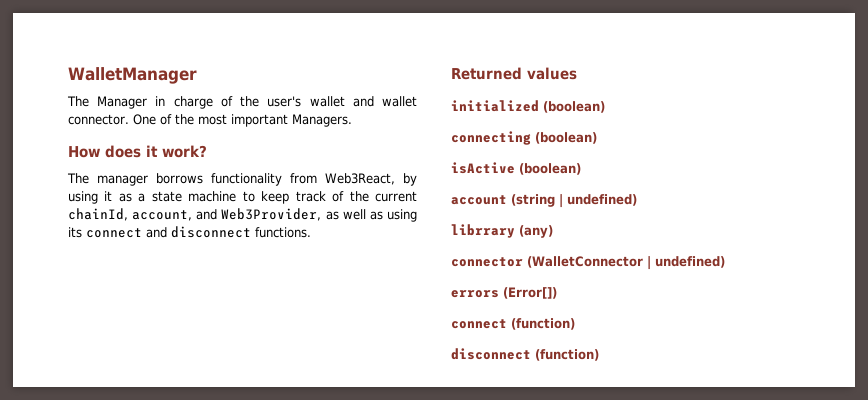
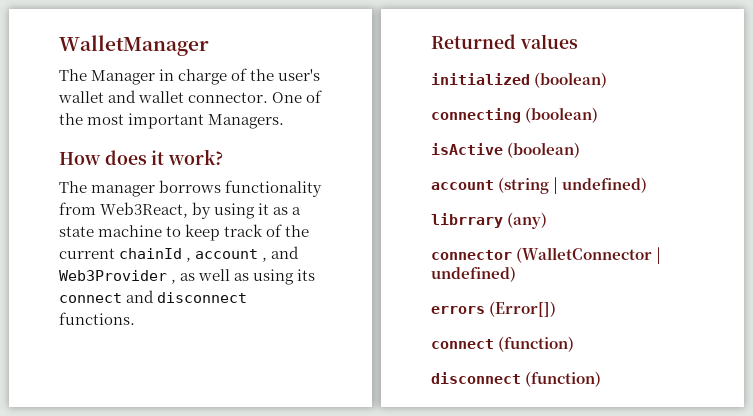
- The manager borrows functionality from Web3React, by using it as a state machine to keep track of the current chainId, account, and Web3Provider, as well as using its connect and disconnect functions.
+ The manager borrows functionality from Web3React, by using it as a state machine to keep track of the current chainId , account , and Web3Provider , as well as using its connect and disconnect functions.

